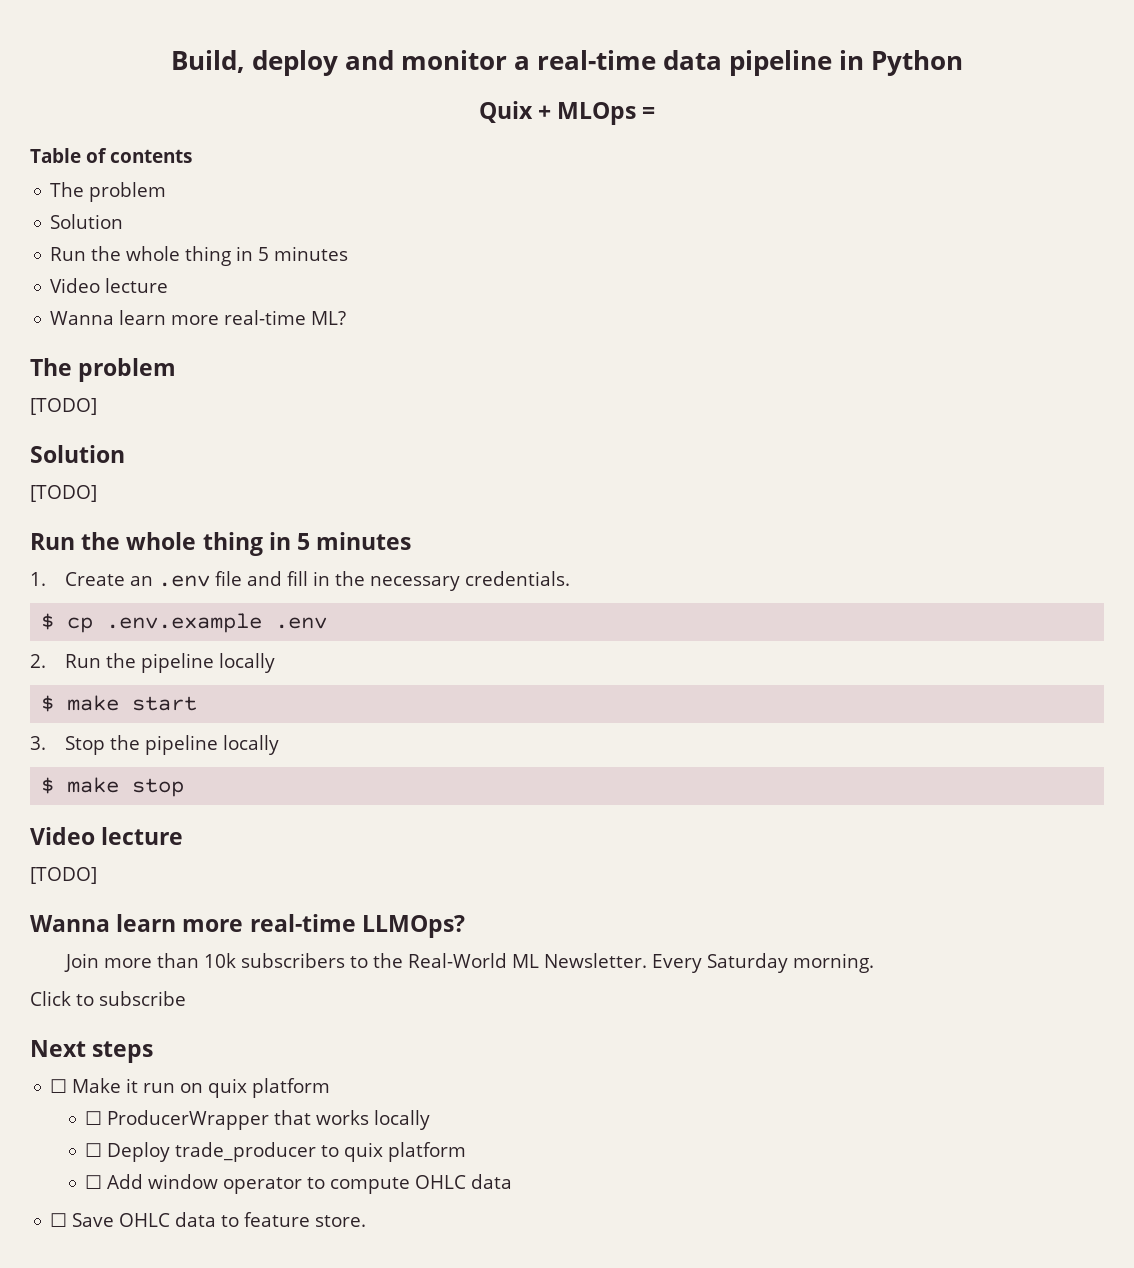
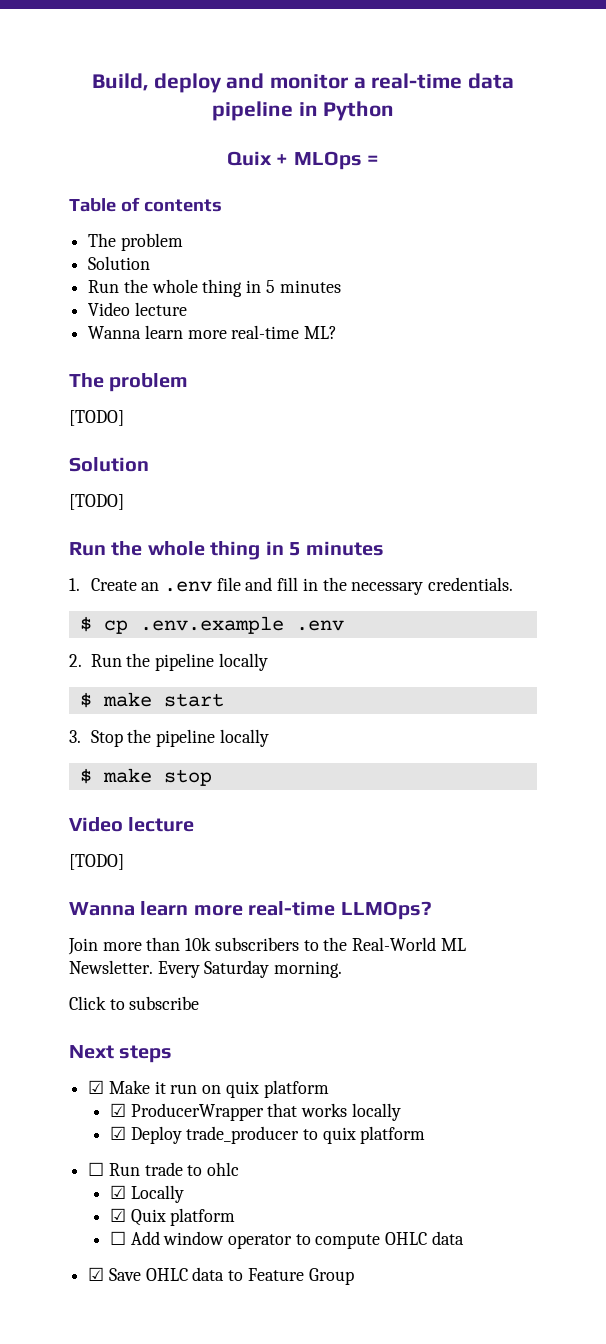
- ☐ Make it run on quix platform
+ ☑ Make it run on quix platform
- ☐ ProducerWrapper that works locally
+ ☑ ProducerWrapper that works locally
- ☐ Deploy trade_producer to quix platform
+ ☑ Deploy trade_producer to quix platform
+ ☐ Run trade to ohlc
+ ☑ Locally
+ ☑ Quix platform
- ☐ Save OHLC data to feature store.
+ ☑ Save OHLC data to Feature Group

